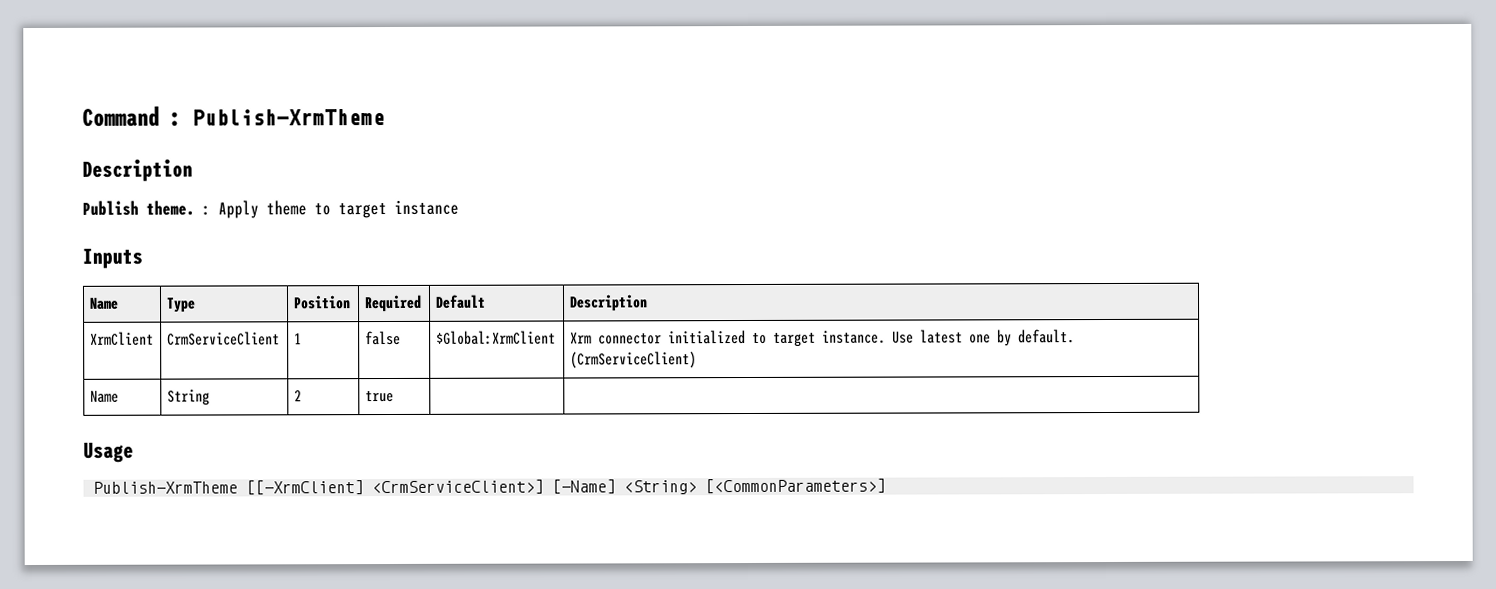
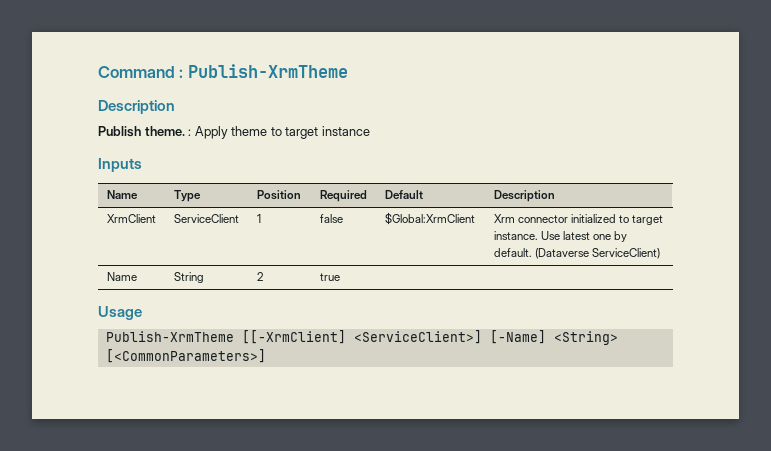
- XrmClient | CrmServiceClient | 1 | false | $Global:XrmClient | Xrm connector initialized to target instance. Use latest one by default. (CrmServiceClient)
+ XrmClient | ServiceClient | 1 | false | $Global:XrmClient | Xrm connector initialized to target instance. Use latest one by default. (Dataverse ServiceClient)
- Publish-XrmTheme [[-XrmClient] <CrmServiceClient>] [-Name] <String> [<CommonParameters>]
+ Publish-XrmTheme [[-XrmClient] <ServiceClient>] [-Name] <String> [<CommonParameters>]

